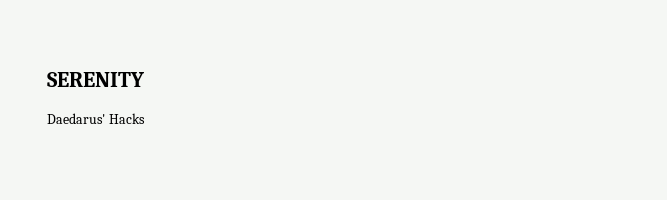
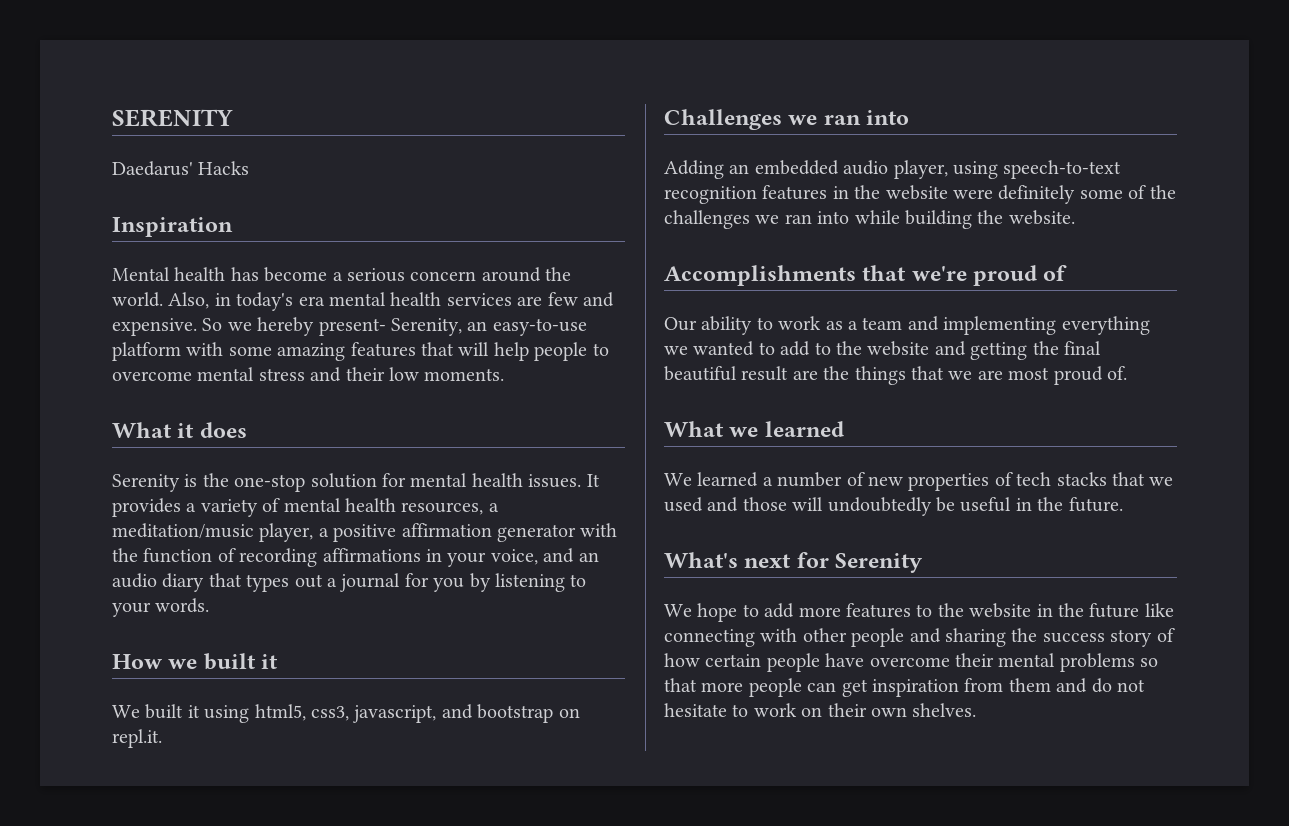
+ Inspiration
+ Mental health has become a serious concern around the world. Also, in today's era mental health services are few and expensive. So we hereby present- Serenity, an easy-to-use platform with some amazing features that will help people to overcome mental stress and their low moments.
+ What it does
+ Serenity is the one-stop solution for mental health issues. It provides a variety of mental health resources, a meditation/music player, a positive affirmation generator with the function of recording affirmations in your voice, and an audio diary that types out a journal for you by listening to your words.
+ How we built it
+ We built it using html5, css3, javascript, and bootstrap on repl.it.
+ Challenges we ran into
+ Adding an embedded audio player, using speech-to-text recognition features in the website were definitely some of the challenges we ran into while building the website.
+ Accomplishments that we're proud of
+ Our ability to work as a team and implementing everything we wanted to add to the website and getting the final beautiful result are the things that we are most proud of.
+ What we learned
+ We learned a number of new properties of tech stacks that we used and those will undoubtedly be useful in the future.
+ What's next for Serenity
+ We hope to add more features to the website in the future like connecting with other people and sharing the success story of how certain people have overcome their mental problems so that more people can get inspiration from them and do not hesitate to work on their own shelves.

